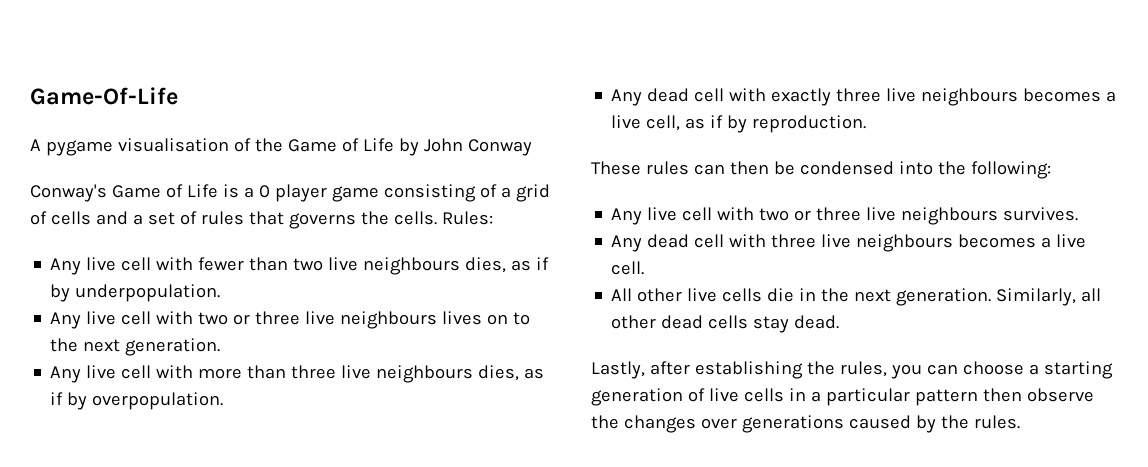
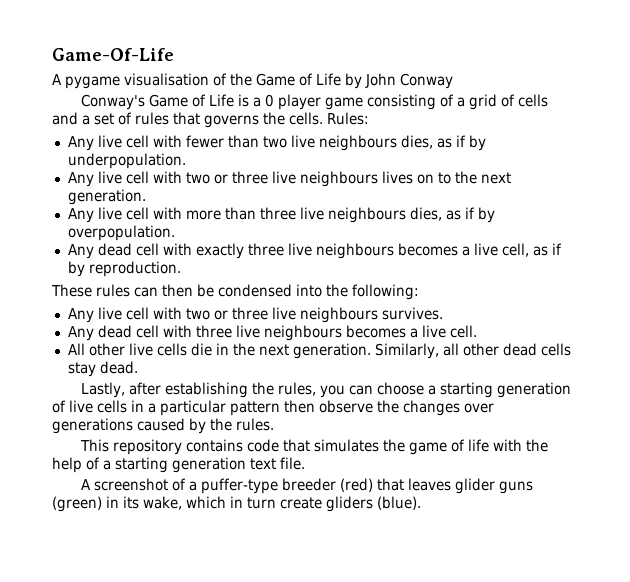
+ This repository contains code that simulates the game of life with the help of a starting generation text file.
+ A screenshot of a puffer-type breeder (red) that leaves glider guns (green) in its wake, which in turn create gliders (blue).

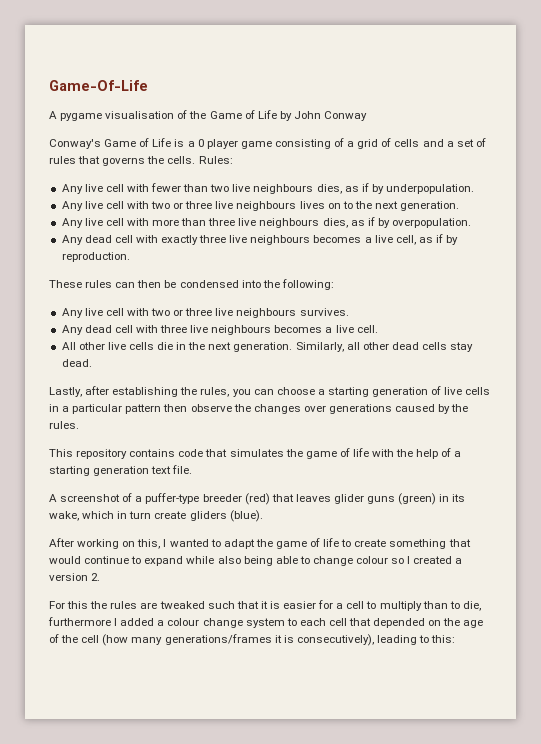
+ After working on this, I wanted to adapt the game of life to create something that would continue to expand while also being able to change colour so I created a version 2.
+ For this the rules are tweaked such that it is easier for a cell to multiply than to die, furthermore I added a colour change system to each cell that depended on the age of the cell (how many generations/frames it is consecutively), leading to this:

